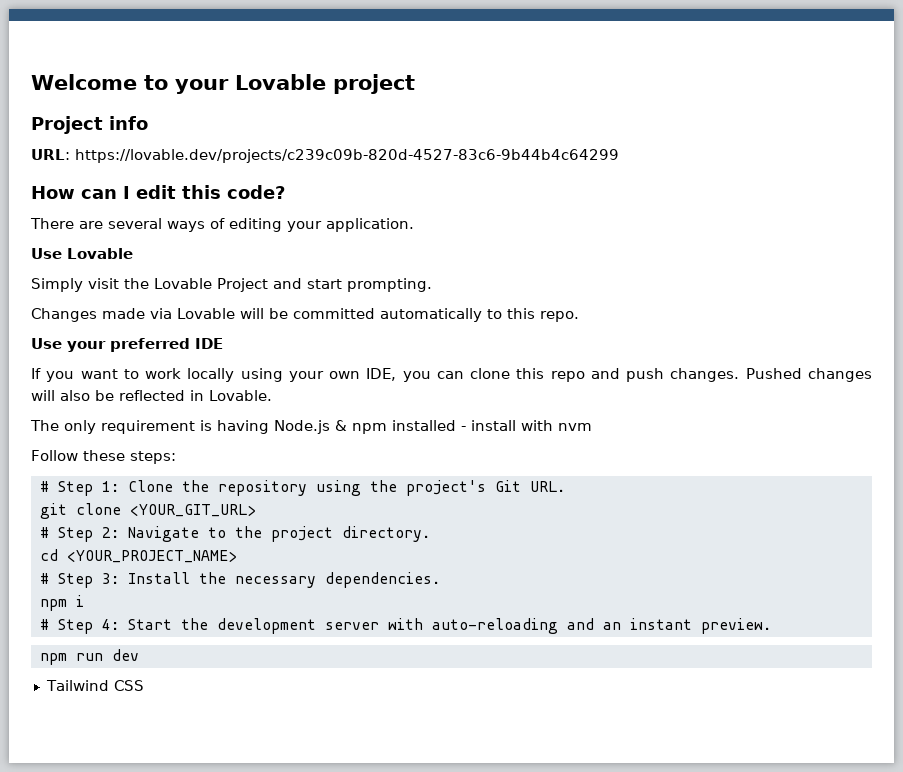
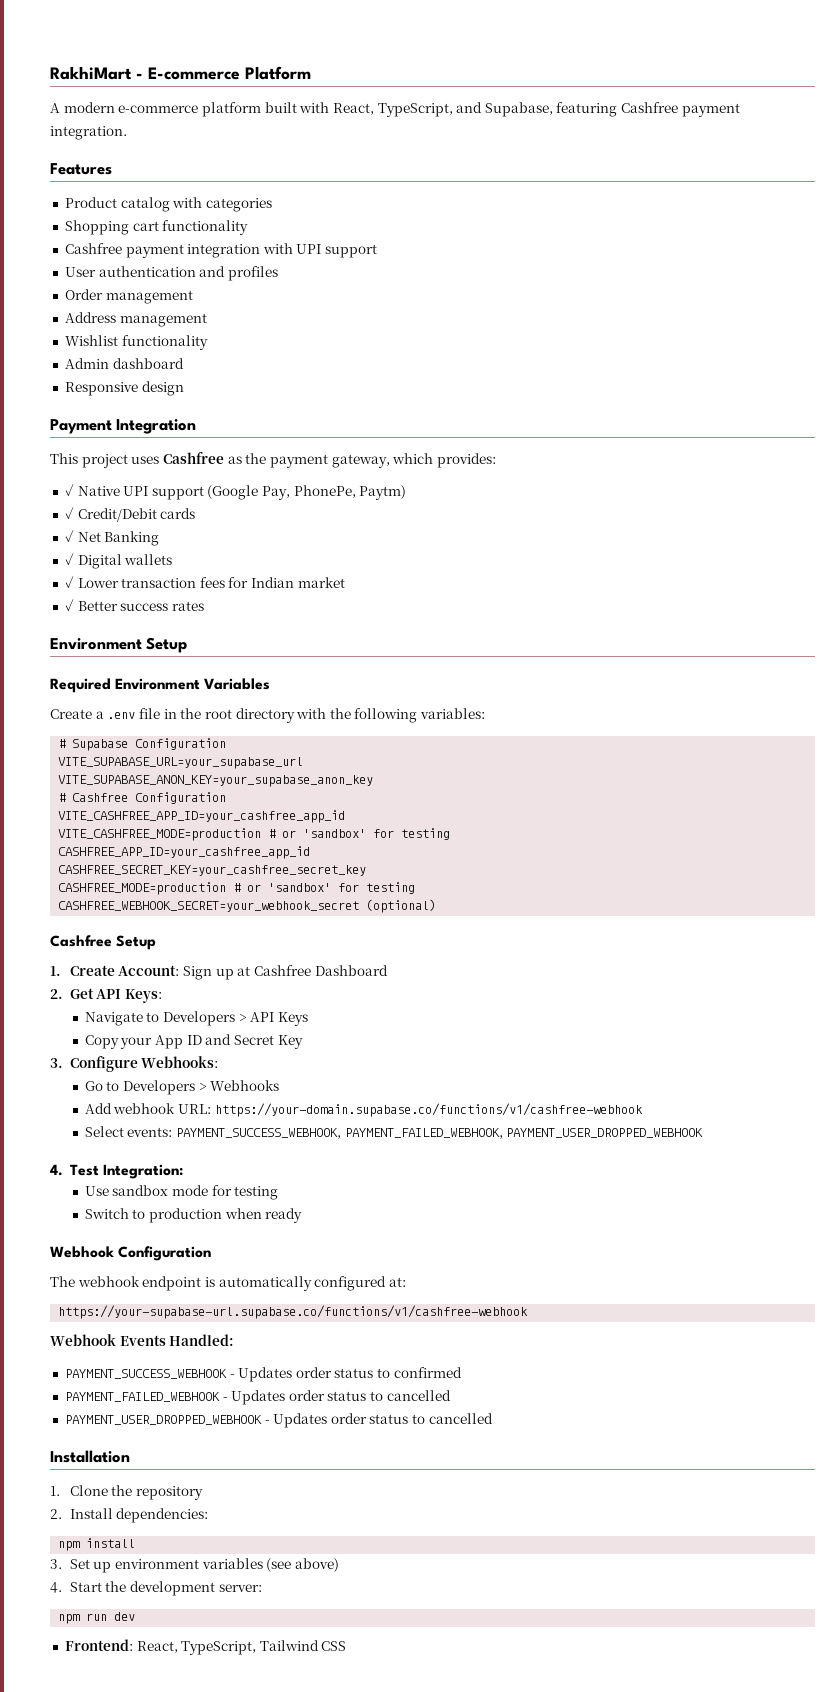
- Welcome to your Lovable project
- Project info
- URL: https://lovable.dev/projects/c239c09b-820d-4527-83c6-9b44b4c64299
- How can I edit this code?
- There are several ways of editing your application.
- Use Lovable
- Simply visit the Lovable Project and start prompting.
- Changes made via Lovable will be committed automatically to this repo.
- Use your preferred IDE
- If you want to work locally using your own IDE, you can clone this repo and push changes. Pushed changes will also be reflected in Lovable.
- The only requirement is having Node.js & npm installed - install with nvm
- Follow these steps:
- # Step 1: Clone the repository using the project's Git URL.
- git clone <YOUR_GIT_URL>
- # Step 2: Navigate to the project directory.
- cd <YOUR_PROJECT_NAME>
- # Step 3: Install the necessary dependencies.
- npm i
- # Step 4: Start the development server with auto-reloading and an instant preview.
+ RakhiMart - E-commerce Platform
+ A modern e-commerce platform built with React, TypeScript, and Supabase, featuring Cashfree payment integration.
+ Features
+ Product catalog with categories
+ Shopping cart functionality
+ Cashfree payment integration with UPI support
+ User authentication and profiles
+ Order management
+ Address management
+ Wishlist functionality
+ Admin dashboard
+ Responsive design
+ Payment Integration
+ This project uses Cashfree as the payment gateway, which provides:
+ ✓ Native UPI support (Google Pay, PhonePe, Paytm)
+ ✓ Credit/Debit cards
+ ✓ Net Banking
+ ✓ Digital wallets
+ ✓ Lower transaction fees for Indian market
+ ✓ Better success rates
+ Environment Setup
+ Required Environment Variables
+ Create a .env file in the root directory with the following variables:
+ # Supabase Configuration
+ VITE_SUPABASE_URL=your_supabase_url
+ VITE_SUPABASE_ANON_KEY=your_supabase_anon_key
+ # Cashfree Configuration
+ VITE_CASHFREE_APP_ID=your_cashfree_app_id
+ VITE_CASHFREE_MODE=production # or 'sandbox' for testing
+ CASHFREE_APP_ID=your_cashfree_app_id
+ CASHFREE_SECRET_KEY=your_cashfree_secret_key
+ CASHFREE_MODE=production # or 'sandbox' for testing
+ CASHFREE_WEBHOOK_SECRET=your_webhook_secret (optional)
+ Cashfree Setup
+ 1. Create Account: Sign up at Cashfree Dashboard
+ 2. Get API Keys:
+ Navigate to Developers > API Keys
+ Copy your App ID and Secret Key
+ 3. Configure Webhooks:
+ Go to Developers > Webhooks
+ Add webhook URL: https://your-domain.supabase.co/functions/v1/cashfree-webhook
+ Select events: PAYMENT_SUCCESS_WEBHOOK, PAYMENT_FAILED_WEBHOOK, PAYMENT_USER_DROPPED_WEBHOOK
+ 4. Test Integration:
+ Use sandbox mode for testing
+ Switch to production when ready
+ Webhook Configuration
+ The webhook endpoint is automatically configured at:
+ https://your-supabase-url.supabase.co/functions/v1/cashfree-webhook
+ Webhook Events Handled:
+ PAYMENT_SUCCESS_WEBHOOK - Updates order status to confirmed
+ PAYMENT_FAILED_WEBHOOK - Updates order status to cancelled
+ PAYMENT_USER_DROPPED_WEBHOOK - Updates order status to cancelled
+ Installation
+ 1. Clone the repository
+ 2. Install dependencies:
+ npm install
+ 3. Set up environment variables (see above)
+ 4. Start the development server:
- Tailwind CSS
+ Frontend: React, TypeScript, Tailwind CSS

